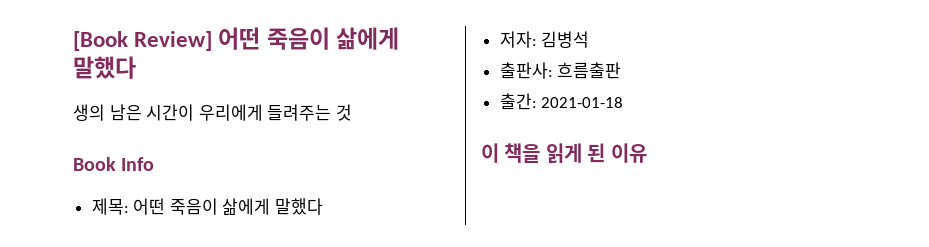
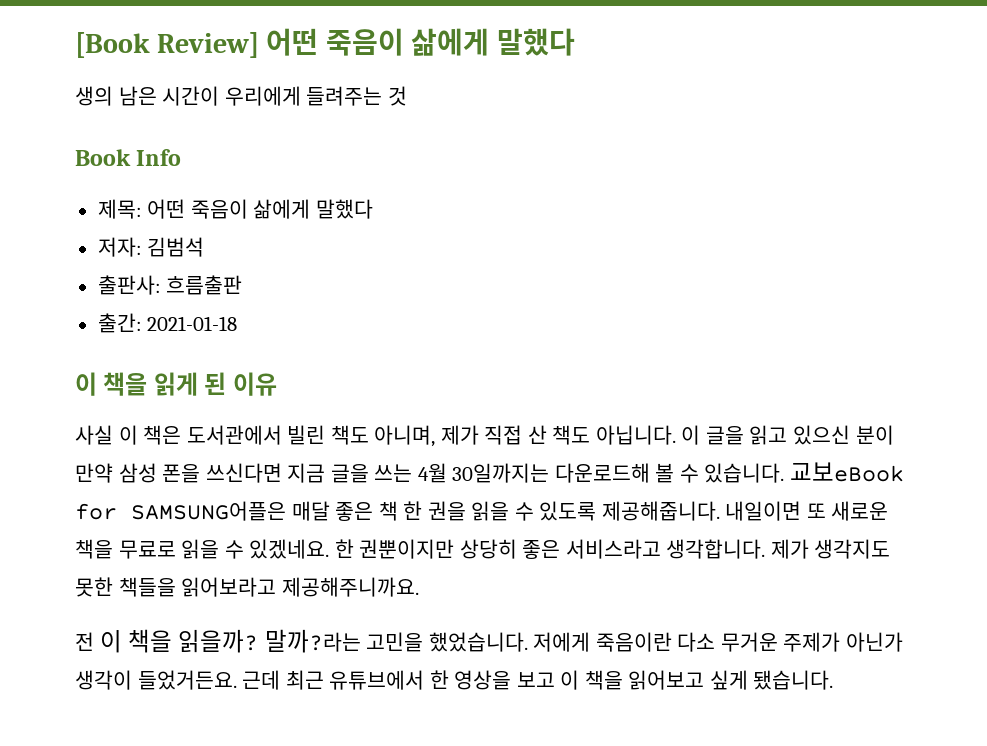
- 저자: 김병석
+ 저자: 김범석
+ 사실 이 책은 도서관에서 빌린 책도 아니며, 제가 직접 산 책도 아닙니다. 이 글을 읽고 있으신 분이 만약 삼성 폰을 쓰신다면 지금 글을 쓰는 4월 30일까지는 다운로드해 볼 수 있습니다. 교보eBook for SAMSUNG어플은 매달 좋은 책 한 권을 읽을 수 있도록 제공해줍니다. 내일이면 또 새로운 책을 무료로 읽을 수 있겠네요. 한 권뿐이지만 상당히 좋은 서비스라고 생각합니다. 제가 생각지도 못한 책들을 읽어보라고 제공해주니까요.
+ 전 이 책을 읽을까? 말까?라는 고민을 했었습니다. 저에게 죽음이란 다소 무거운 주제가 아닌가 생각이 들었거든요. 근데 최근 유튜브에서 한 영상을 보고 이 책을 읽어보고 싶게 됐습니다.

